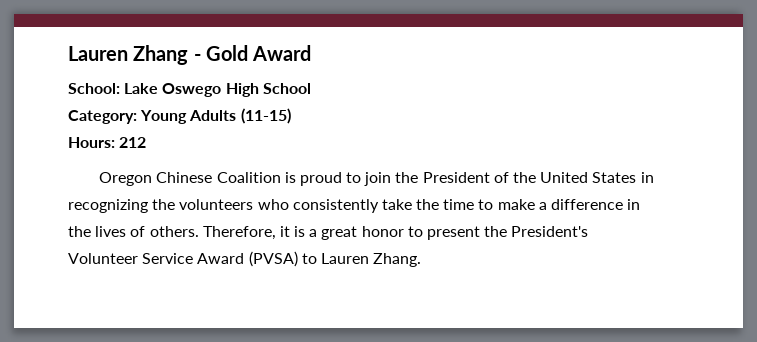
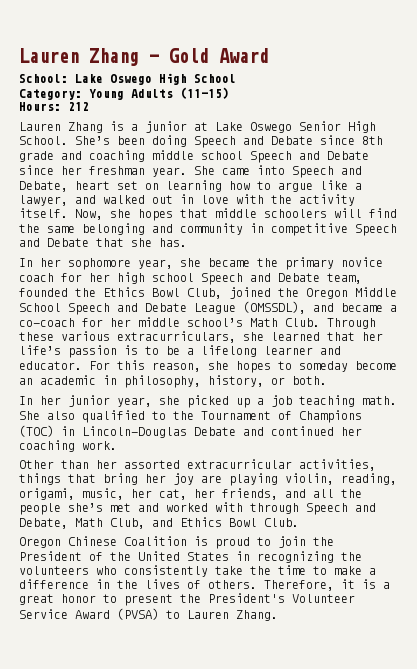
+ Lauren Zhang is a junior at Lake Oswego Senior High School. She’s been doing Speech and Debate since 8th grade and coaching middle school Speech and Debate since her freshman year. She came into Speech and Debate, heart set on learning how to argue like a lawyer, and walked out in love with the activity itself. Now, she hopes that middle schoolers will find the same belonging and community in competitive Speech and Debate that she has.
+ In her sophomore year, she became the primary novice coach for her high school Speech and Debate team, founded the Ethics Bowl Club, joined the Oregon Middle School Speech and Debate League (OMSSDL), and became a co-coach for her middle school’s Math Club. Through these various extracurriculars, she learned that her life’s passion is to be a lifelong learner and educator. For this reason, she hopes to someday become an academic in philosophy, history, or both.
+ In her junior year, she picked up a job teaching math. She also qualified to the Tournament of Champions (TOC) in Lincoln-Douglas Debate and continued her coaching work.
+ Other than her assorted extracurricular activities, things that bring her joy are playing violin, reading, origami, music, her cat, her friends, and all the people she’s met and worked with through Speech and Debate, Math Club, and Ethics Bowl Club.

